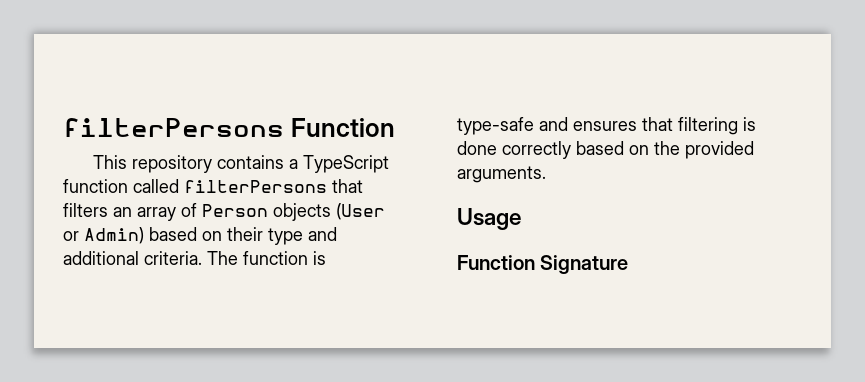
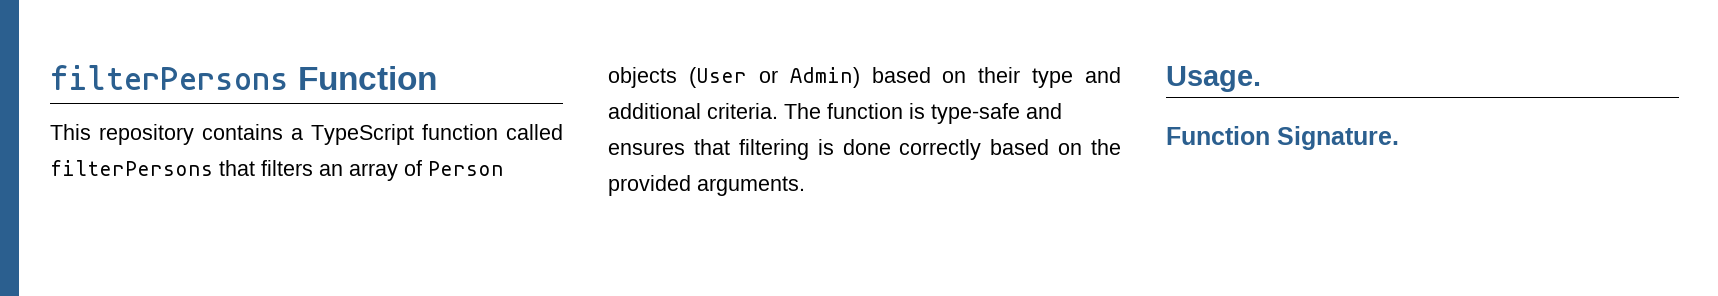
- Usage
- Function Signature
+ Usage.
+ Function Signature.

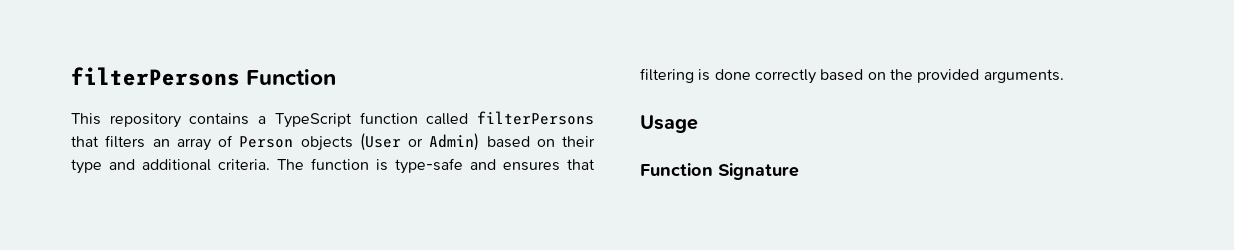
- Usage.
- Function Signature.
+ Usage
+ Function Signature

